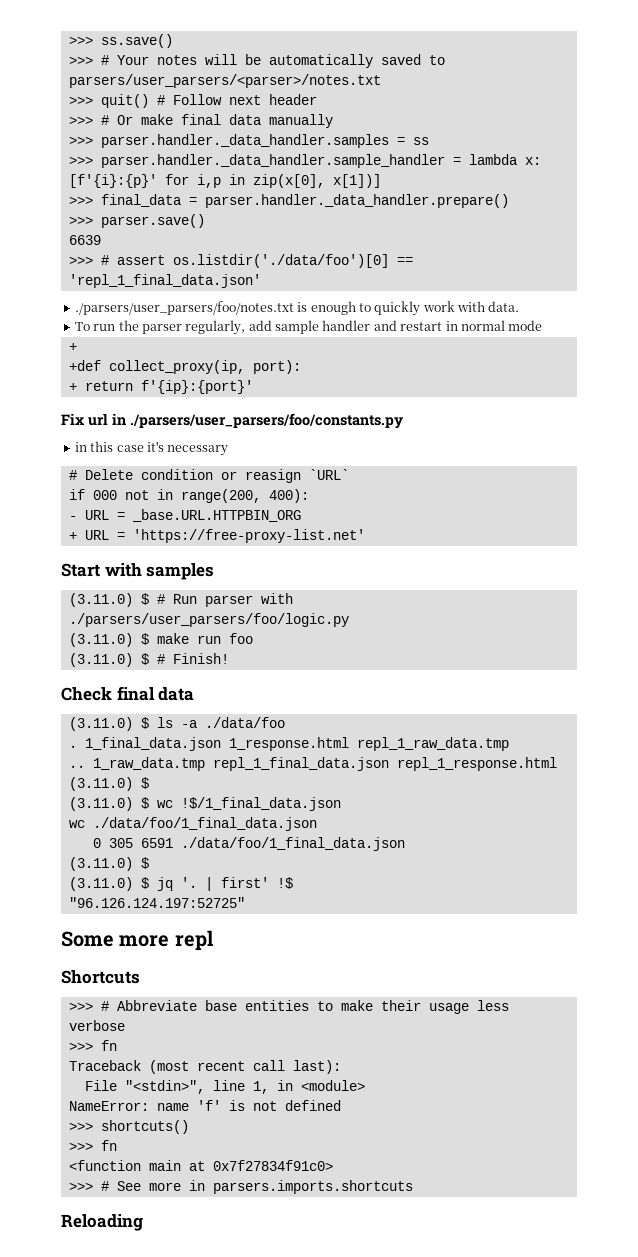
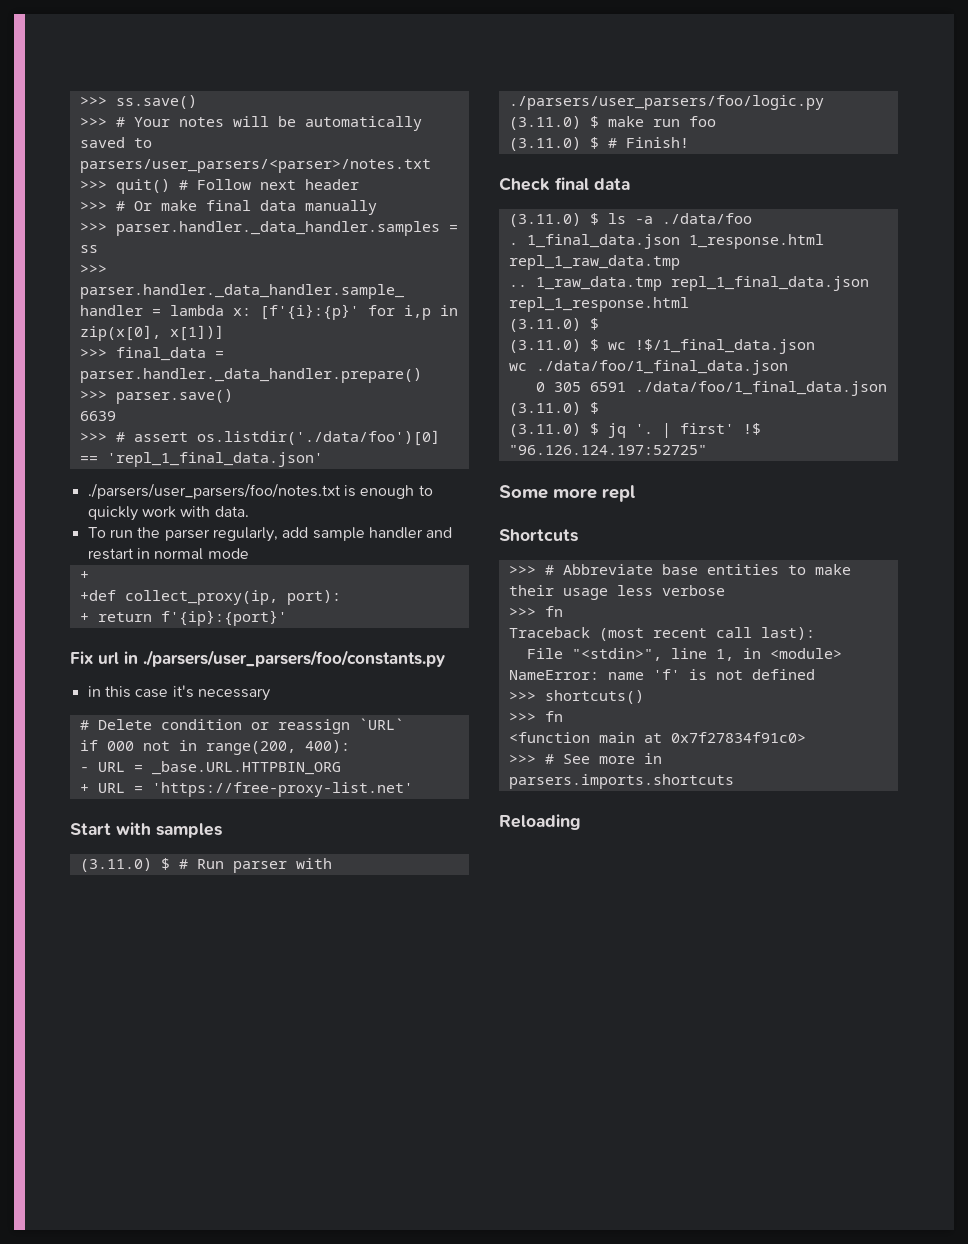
- # Delete condition or reasign `URL`
+ # Delete condition or reassign `URL`

